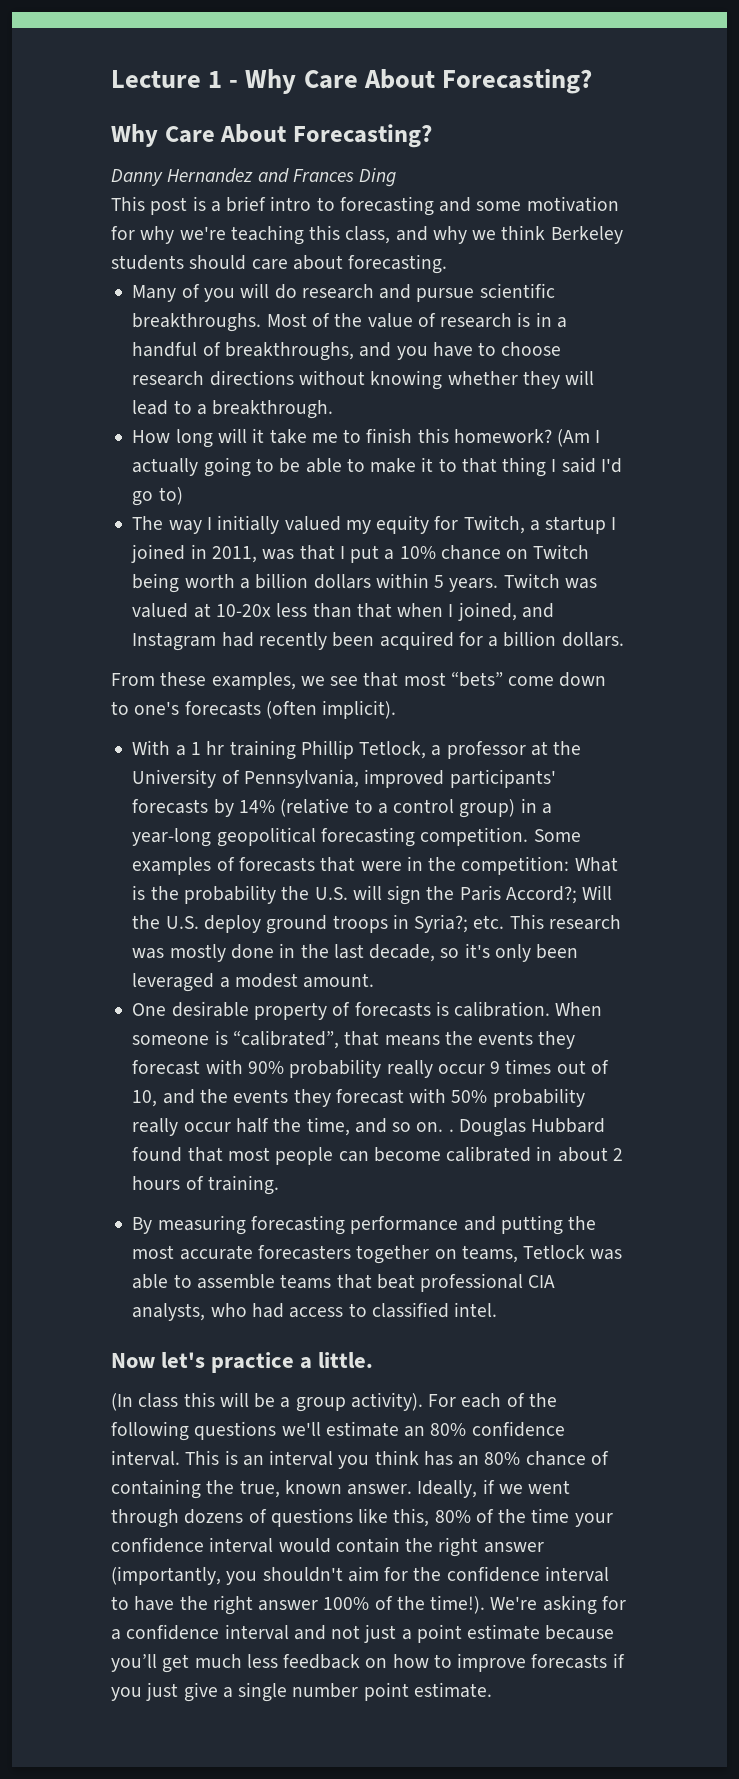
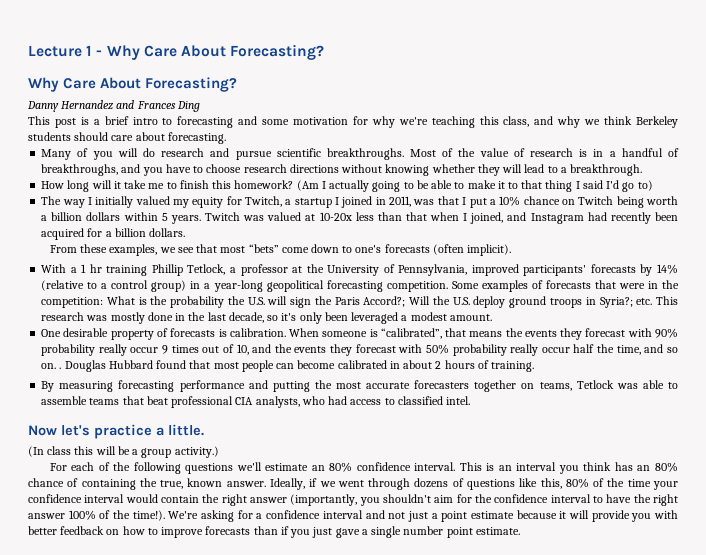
- (In class this will be a group activity). For each of the following questions we'll estimate an 80% confidence interval.
+ (In class this will be a group activity.)
+ For each of the following questions we'll estimate an 80% confidence interval.
- We're asking for a confidence interval and not just a point estimate because you’ll get much less feedback on how to improve forecasts if you just give a single number point estimate.
+ We're asking for a confidence interval and not just a point estimate because it will provide you with better feedback on how to improve forecasts than if you just gave a single number point estimate.

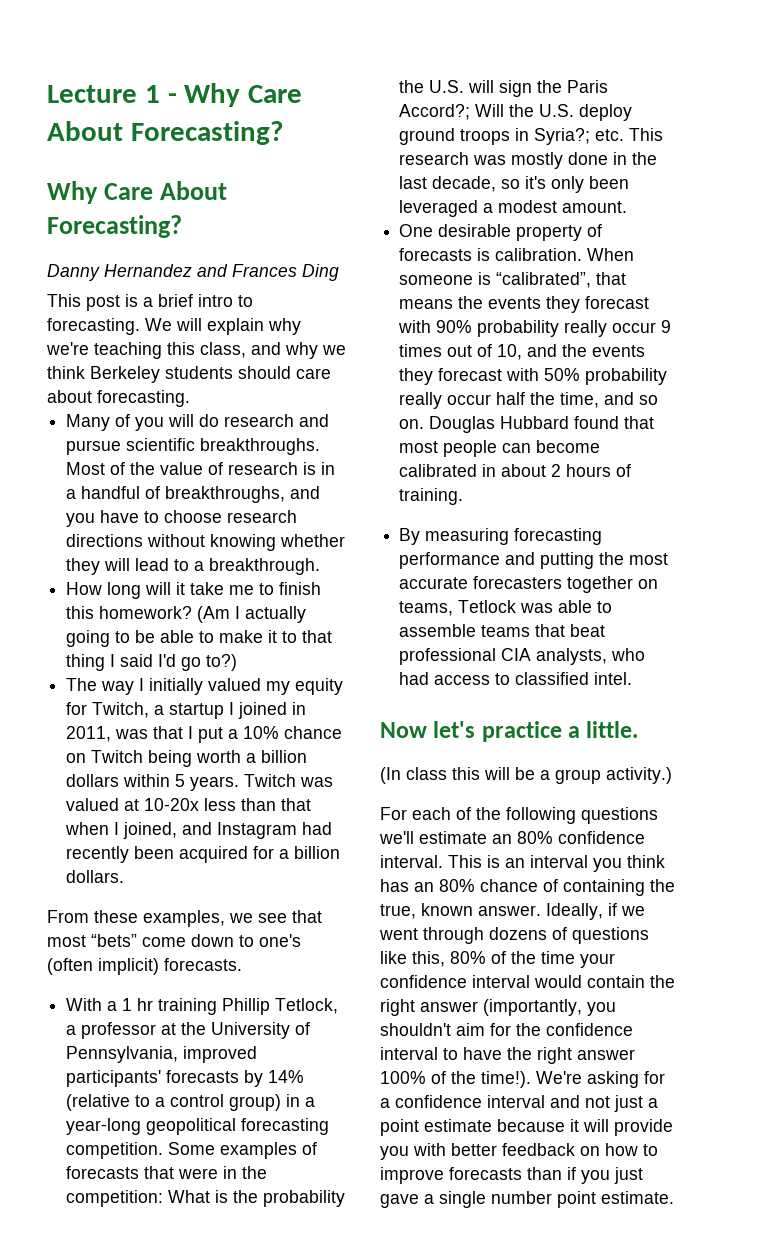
- This post is a brief intro to forecasting and some motivation for why we're teaching this class, and why we think Berkeley students should care about forecasting.
+ This post is a brief intro to forecasting. We will explain why we're teaching this class, and why we think Berkeley students should care about forecasting.
- (Am I actually going to be able to make it to that thing I said I'd go to)
+ (Am I actually going to be able to make it to that thing I said I'd go to?)
- From these examples, we see that most “bets” come down to one's forecasts (often implicit).
+ From these examples, we see that most “bets” come down to one's (often implicit) forecasts.
- When someone is “calibrated”, that means the events they forecast with 90% probability really occur 9 times out of 10, and the events they forecast with 50% probability really occur half the time, and so on. .
+ When someone is “calibrated”, that means the events they forecast with 90% probability really occur 9 times out of 10, and the events they forecast with 50% probability really occur half the time, and so on.

